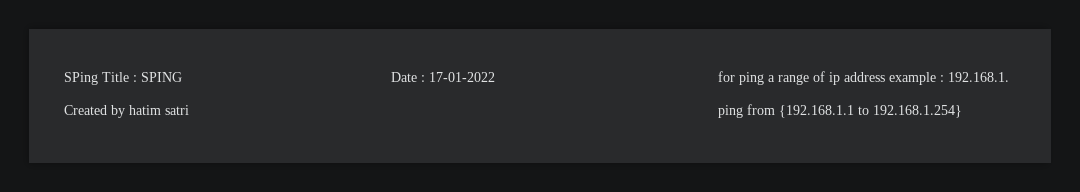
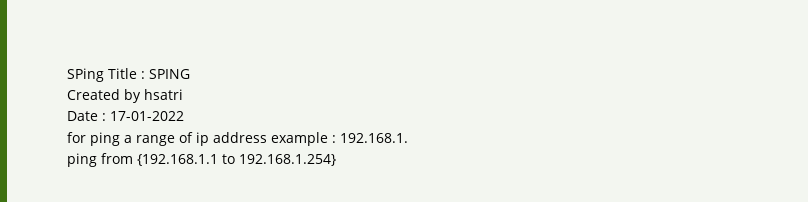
- Created by hatim satri
+ Created by hsatri

